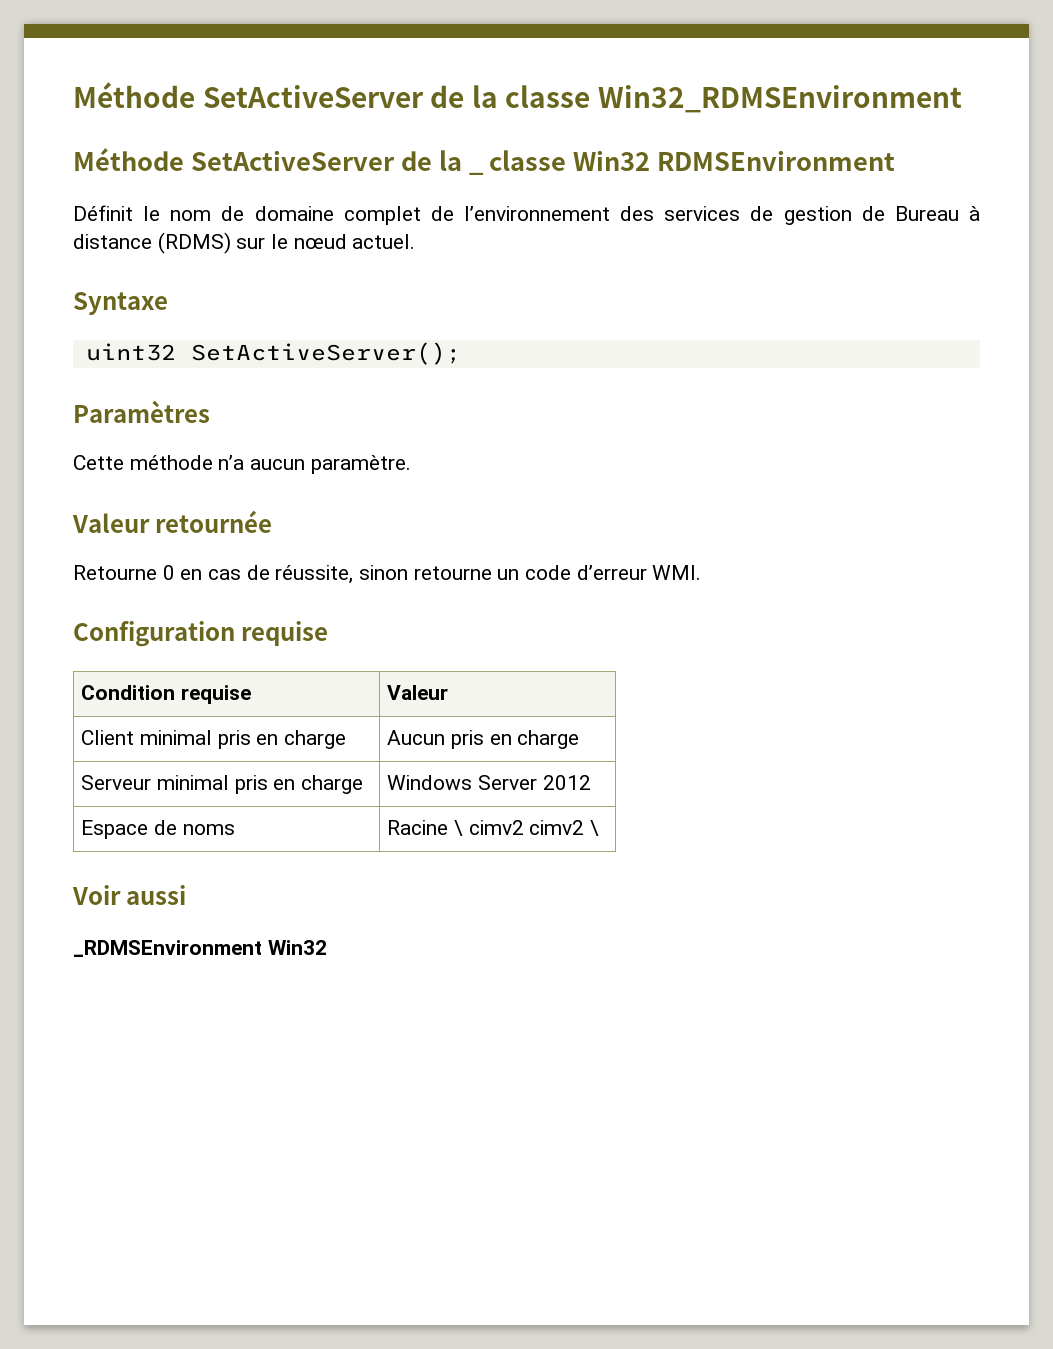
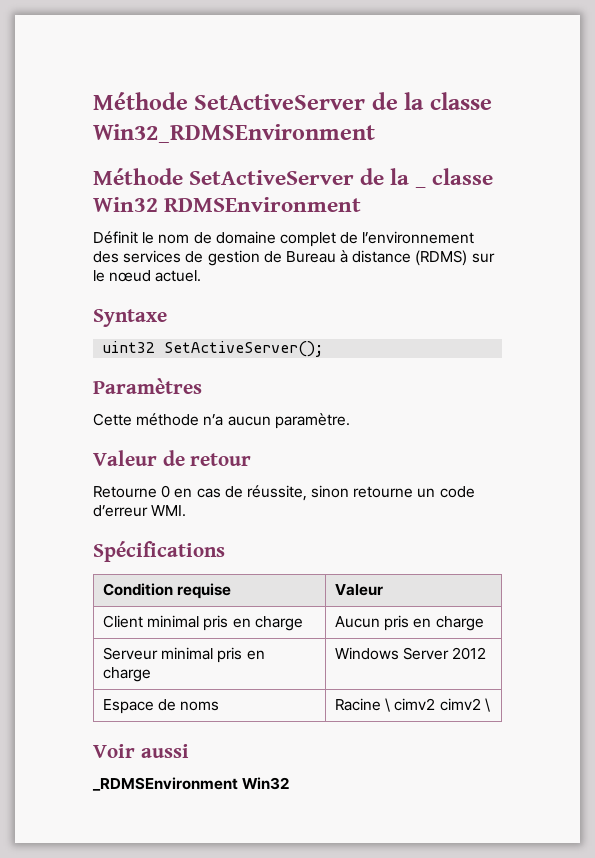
- Valeur retournée
+ Valeur de retour
- Configuration requise
+ Spécifications

